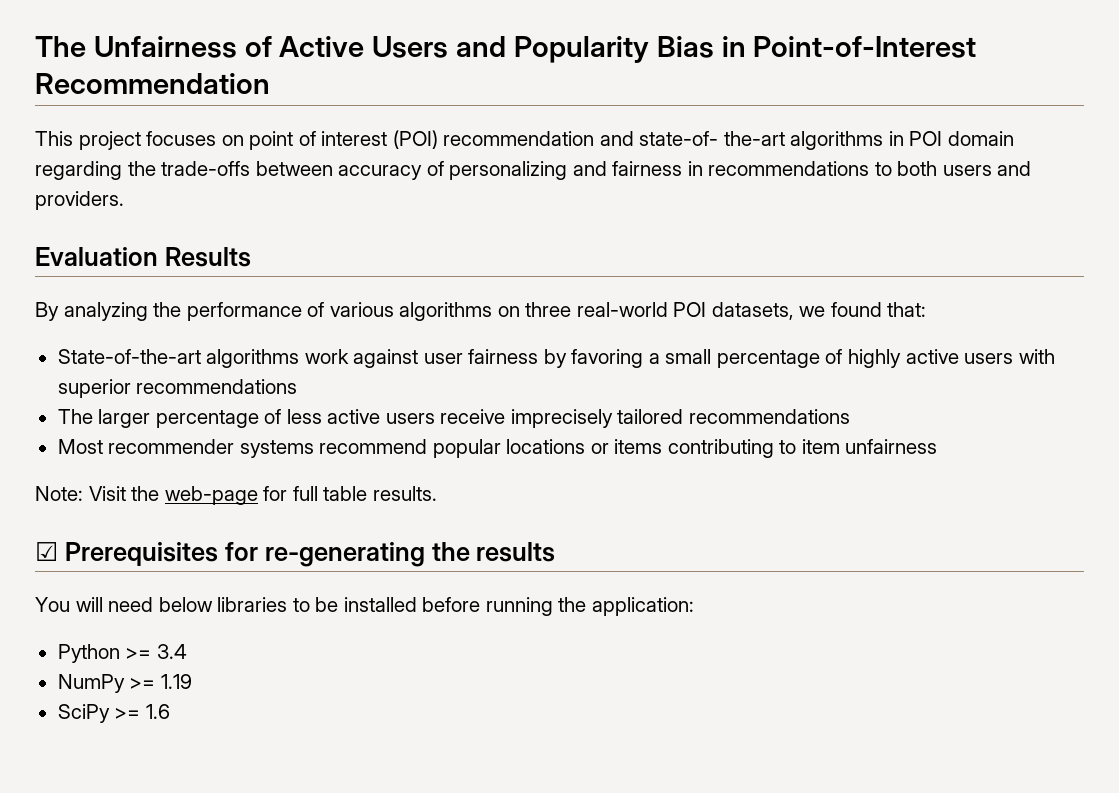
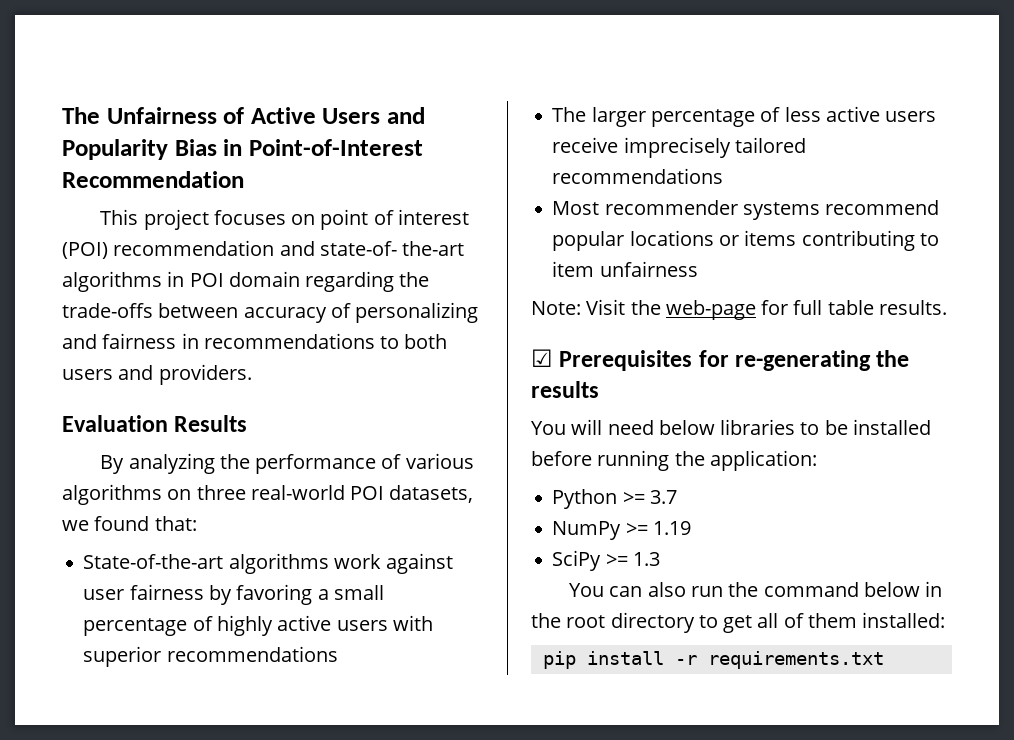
- Python >= 3.4
+ Python >= 3.7
- SciPy >= 1.6
+ SciPy >= 1.3
+ You can also run the command below in the root directory to get all of them installed:
+ pip install -r requirements.txt

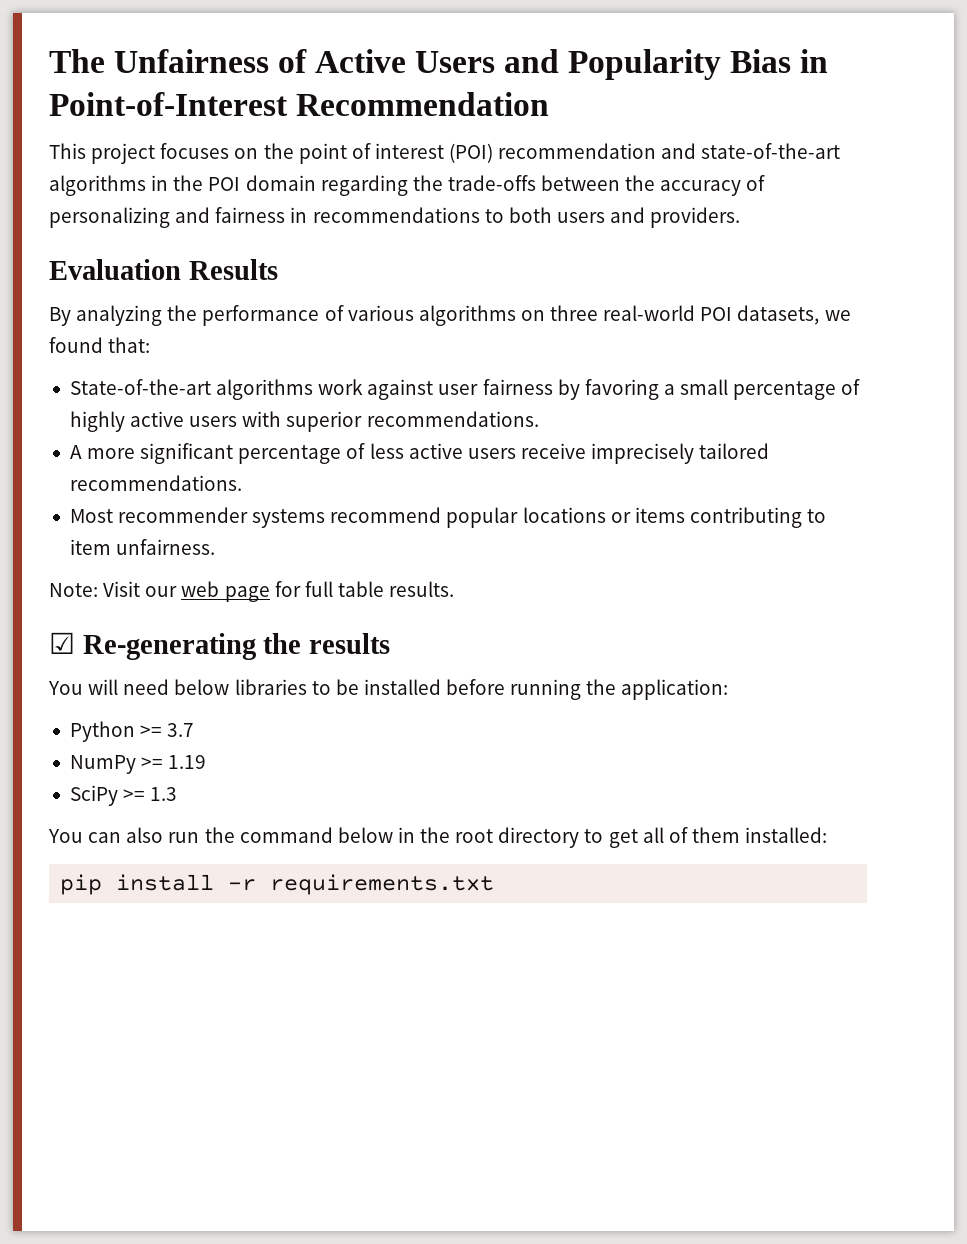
- This project focuses on point of interest (POI) recommendation and state-of- the-art algorithms in POI domain regarding the trade-offs between accuracy of personalizing and fairness in recommendations to both users and providers.
+ This project focuses on the point of interest (POI) recommendation and state-of-the-art algorithms in the POI domain regarding the trade-offs between the accuracy of personalizing and fairness in recommendations to both users and providers.
- State-of-the-art algorithms work against user fairness by favoring a small percentage of highly active users with superior recommendations
- The larger percentage of less active users receive imprecisely tailored recommendations
+ State-of-the-art algorithms work against user fairness by favoring a small percentage of highly active users with superior recommendations.
+ A more significant percentage of less active users receive imprecisely tailored recommendations.
- Most recommender systems recommend popular locations or items contributing to item unfairness
+ Most recommender systems recommend popular locations or items contributing to item unfairness.
- Note: Visit the web-page for full table results.
+ Note: Visit our web page for full table results.
- ☑ Prerequisites for re-generating the results
+ ☑ Re-generating the results

